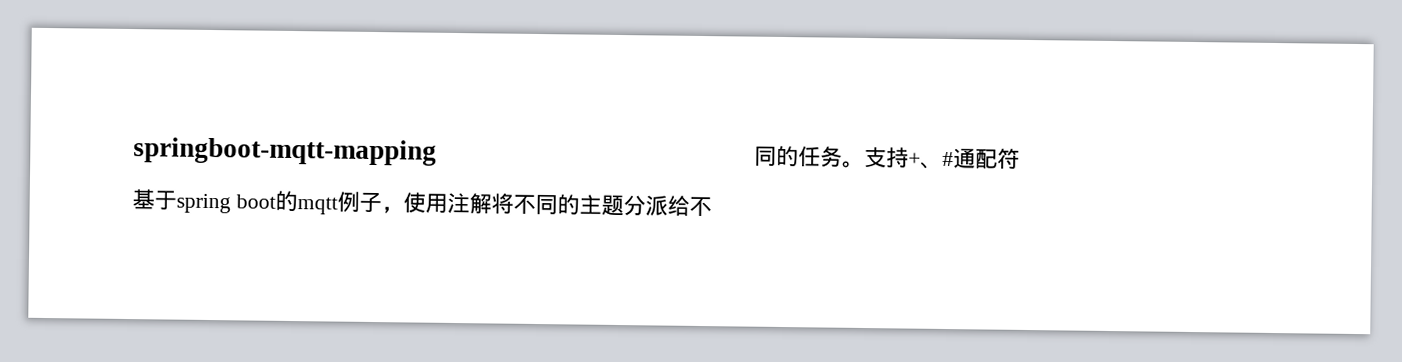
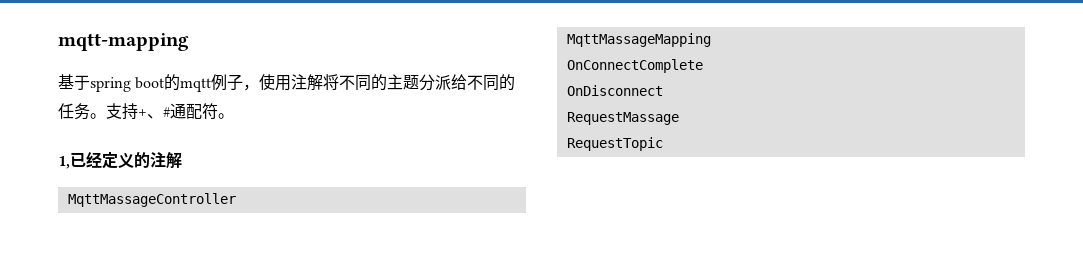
- springboot-mqtt-mapping
+ mqtt-mapping
- 支持+、#通配符
+ 支持+、#通配符。
+ 1,已经定义的注解
+ MqttMassageController
+ MqttMassageMapping
+ OnConnectComplete
+ OnDisconnect
+ RequestMassage
+ RequestTopic

